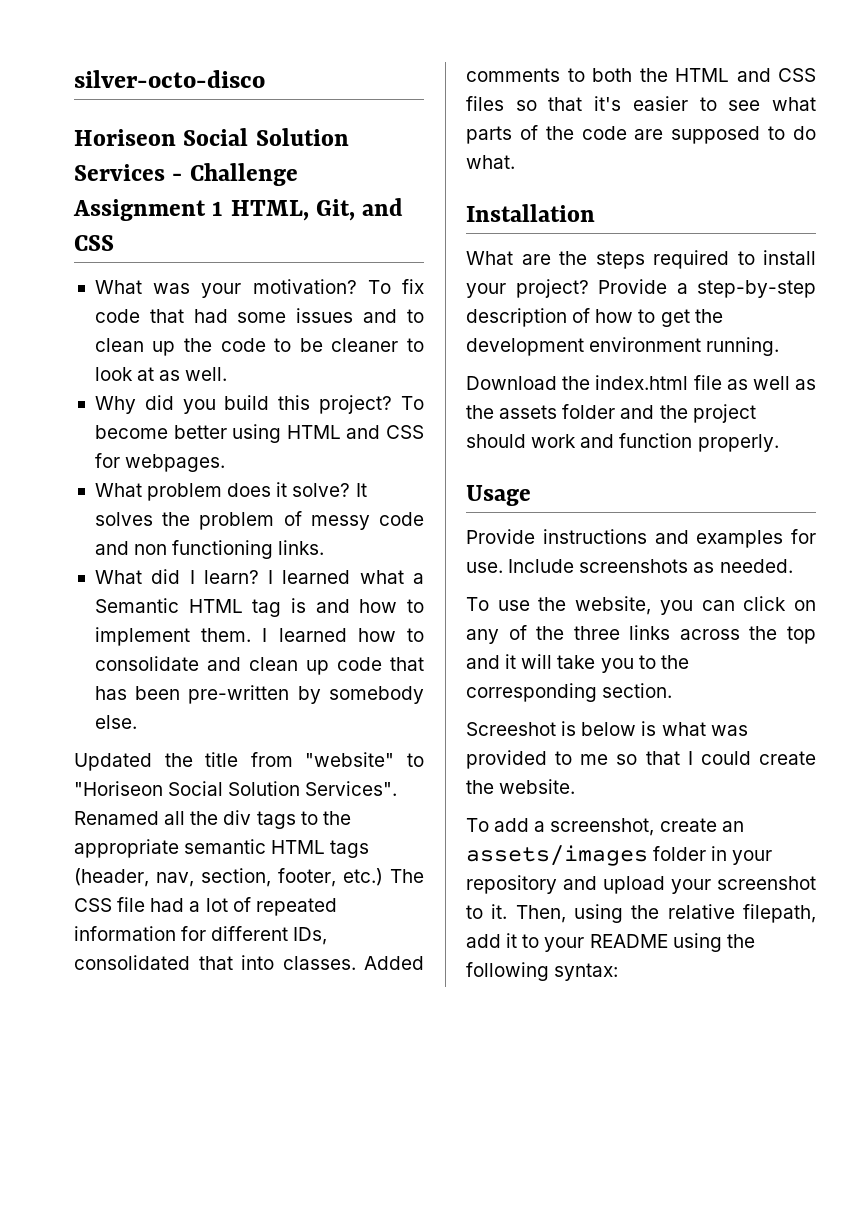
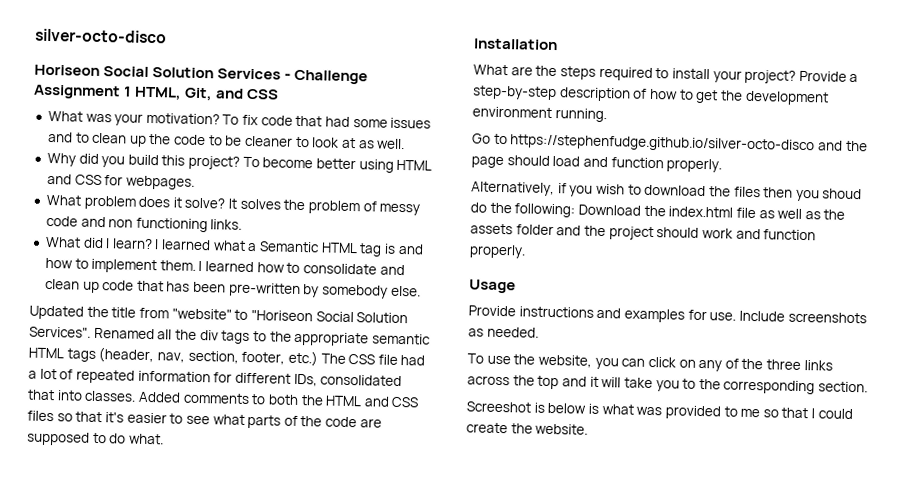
- Download the index.html file as well as the assets folder and the project should work and function properly.
+ Go to https://stephenfudge.github.io/silver-octo-disco and the page should load and function properly.
+ Alternatively, if you wish to download the files then you shoud do the following: Download the index.html file as well as the assets folder and the project should work and function properly.
- To add a screenshot, create an assets/images folder in your repository and upload your screenshot to it. Then, using the relative filepath, add it to your README using the following syntax:

